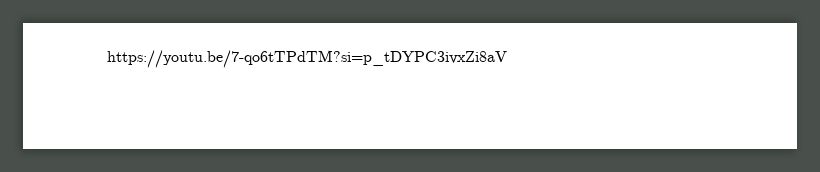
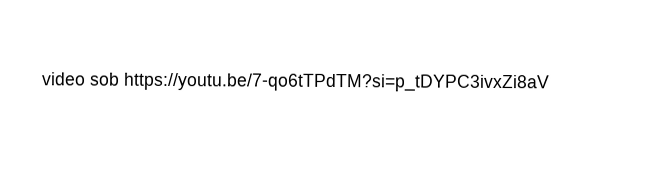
- https://youtu.be/7-qo6tTPdTM?si=p_tDYPC3ivxZi8aV
+ video sob https://youtu.be/7-qo6tTPdTM?si=p_tDYPC3ivxZi8aV

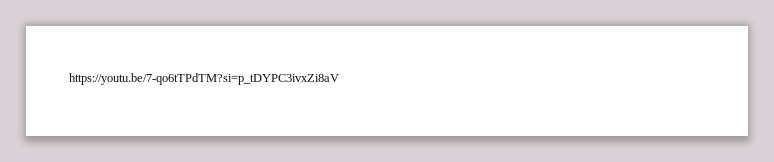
- video sob https://youtu.be/7-qo6tTPdTM?si=p_tDYPC3ivxZi8aV
+ https://youtu.be/7-qo6tTPdTM?si=p_tDYPC3ivxZi8aV

